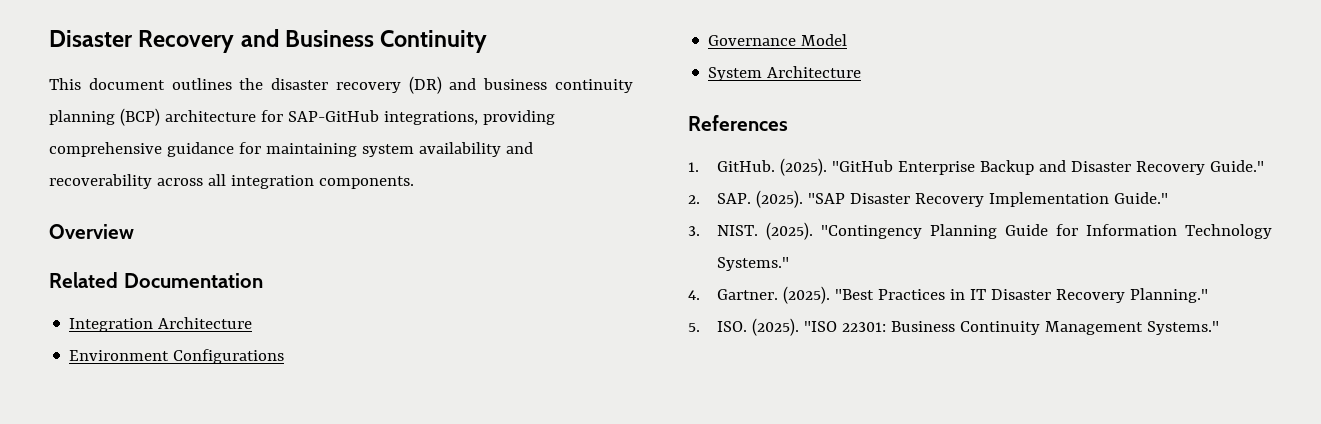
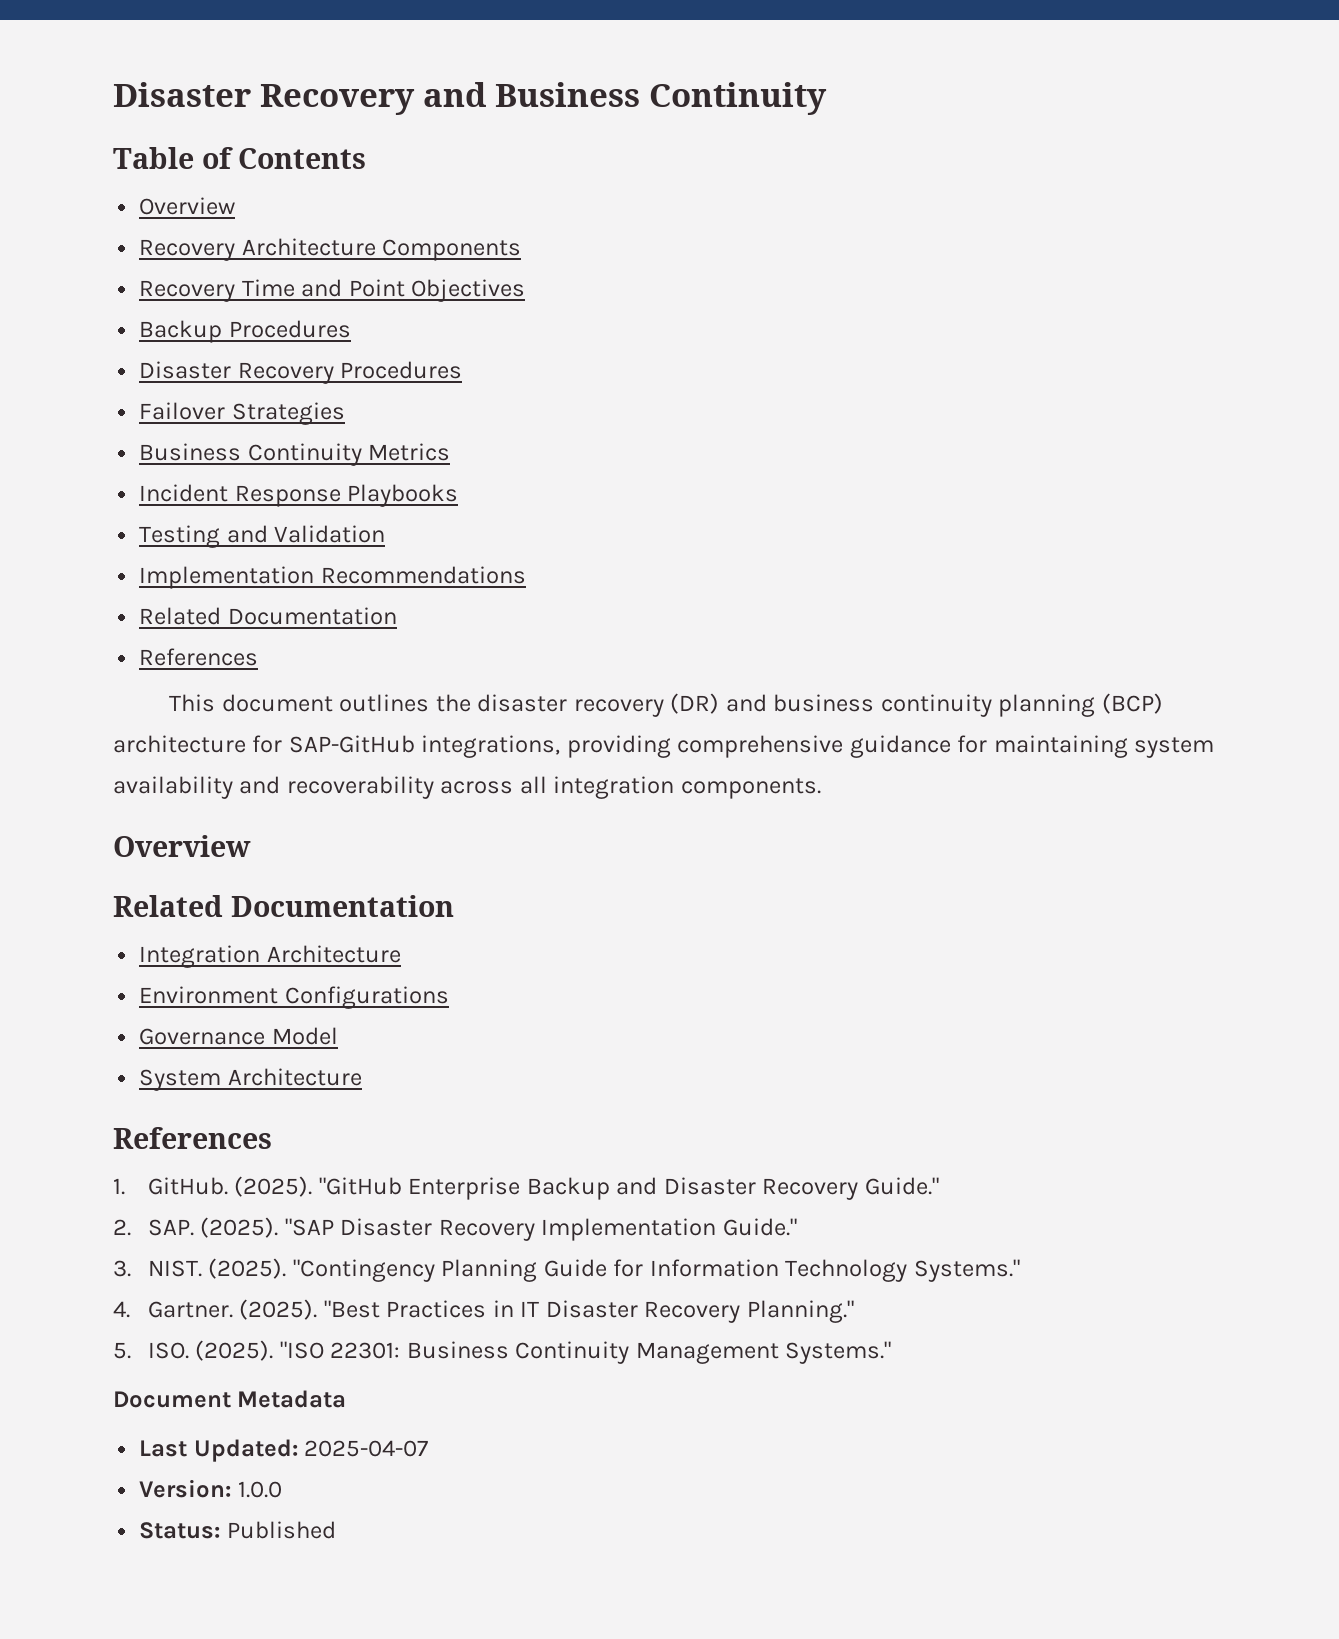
+ Table of Contents
+ Overview
+ Recovery Architecture Components
+ Recovery Time and Point Objectives
+ Backup Procedures
+ Disaster Recovery Procedures
+ Failover Strategies
+ Business Continuity Metrics
+ Incident Response Playbooks
+ Testing and Validation
+ Implementation Recommendations
+ Related Documentation
+ References
+ Document Metadata
+ Last Updated: 2025-04-07
+ Version: 1.0.0
+ Status: Published

